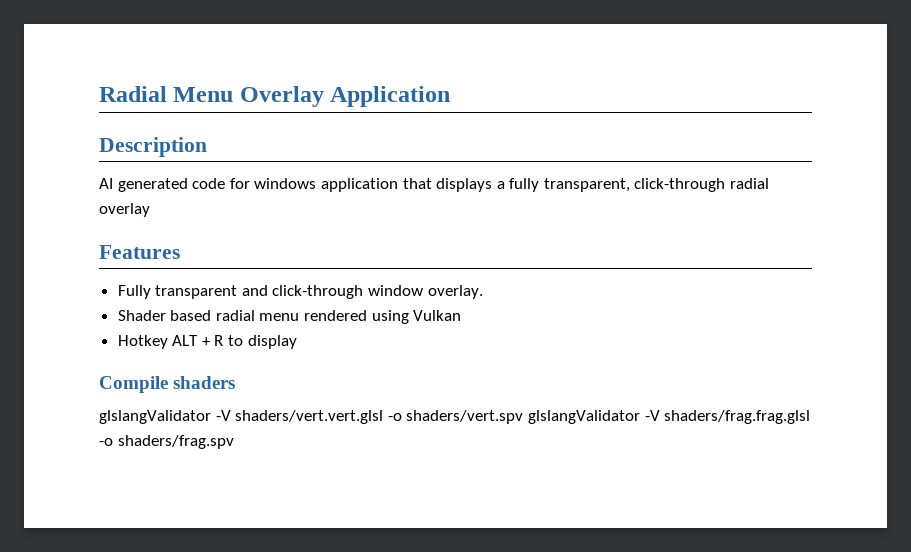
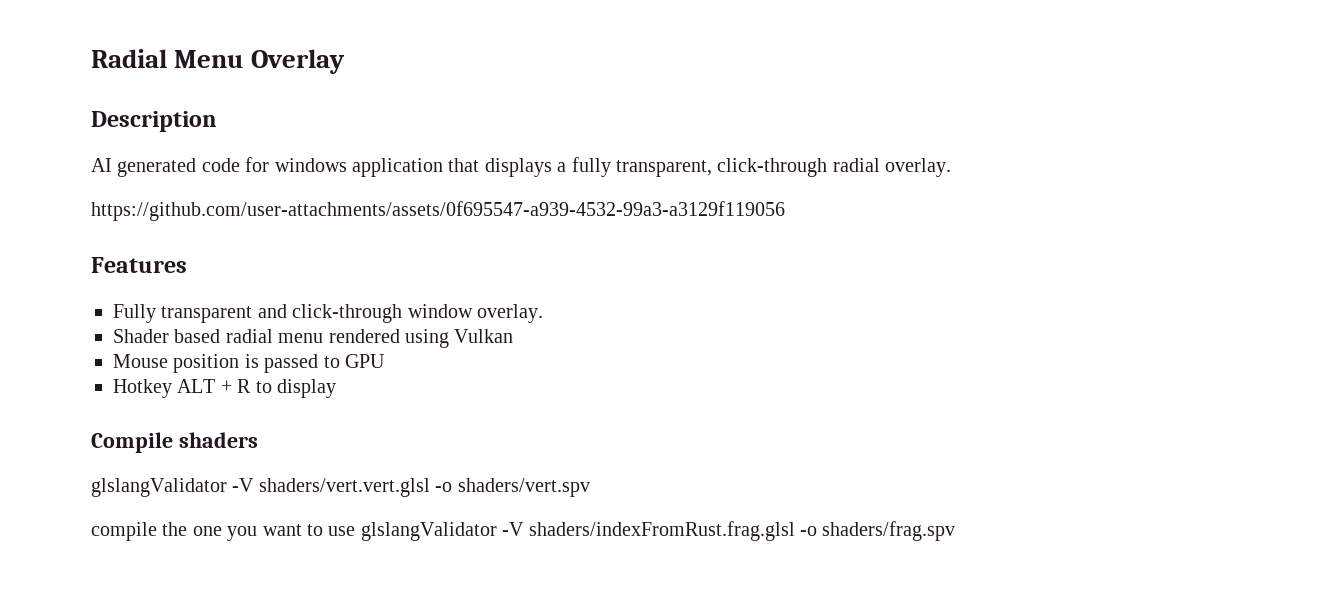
- Radial Menu Overlay Application
+ Radial Menu Overlay
- AI generated code for windows application that displays a fully transparent, click-through radial overlay
+ AI generated code for windows application that displays a fully transparent, click-through radial overlay.
+ https://github.com/user-attachments/assets/0f695547-a939-4532-99a3-a3129f119056
+ Mouse position is passed to GPU
- glslangValidator -V shaders/vert.vert.glsl -o shaders/vert.spv glslangValidator -V shaders/frag.frag.glsl -o shaders/frag.spv
+ glslangValidator -V shaders/vert.vert.glsl -o shaders/vert.spv
+ compile the one you want to use glslangValidator -V shaders/indexFromRust.frag.glsl -o shaders/frag.spv

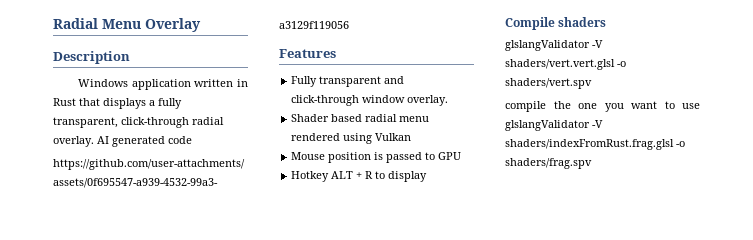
- AI generated code for windows application that displays a fully transparent, click-through radial overlay.
+ Windows application written in Rust that displays a fully transparent, click-through radial overlay. AI generated code

